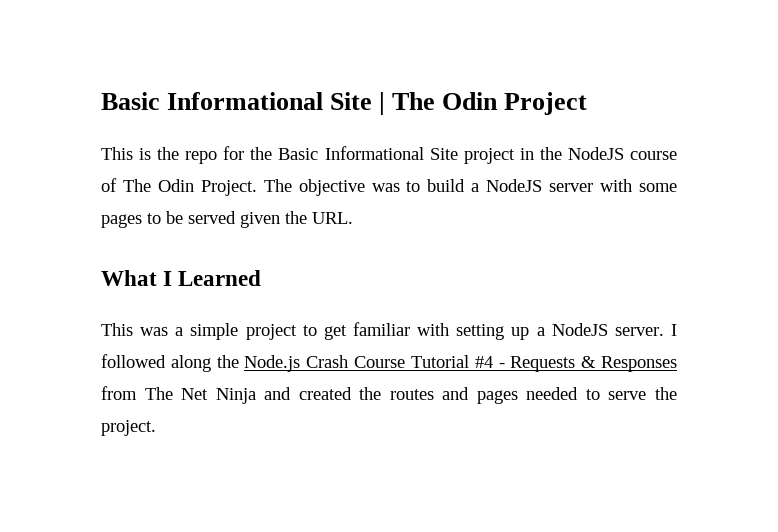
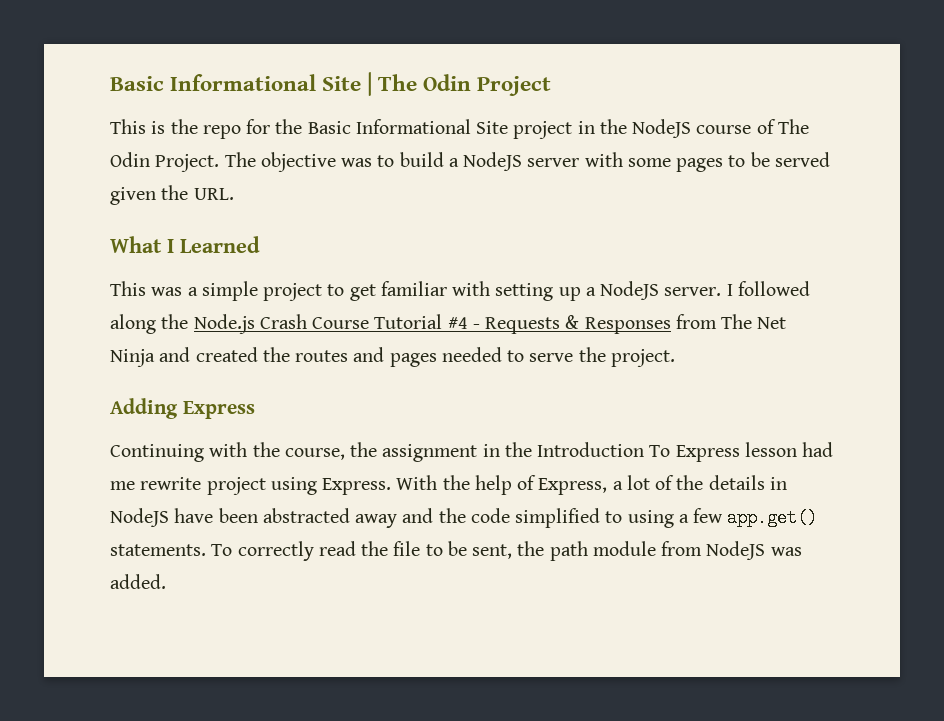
+ Adding Express
+ Continuing with the course, the assignment in the Introduction To Express lesson had me rewrite project using Express. With the help of Express, a lot of the details in NodeJS have been abstracted away and the code simplified to using a few app.get() statements. To correctly read the file to be sent, the path module from NodeJS was added.

